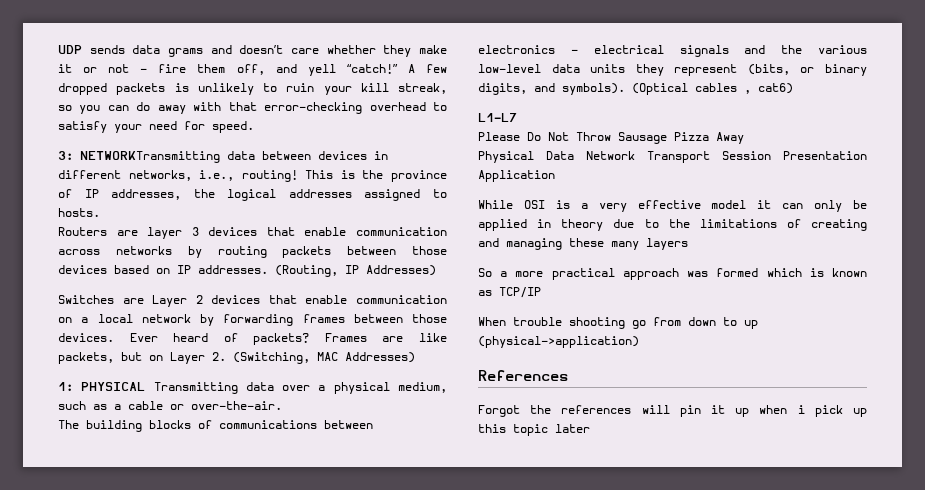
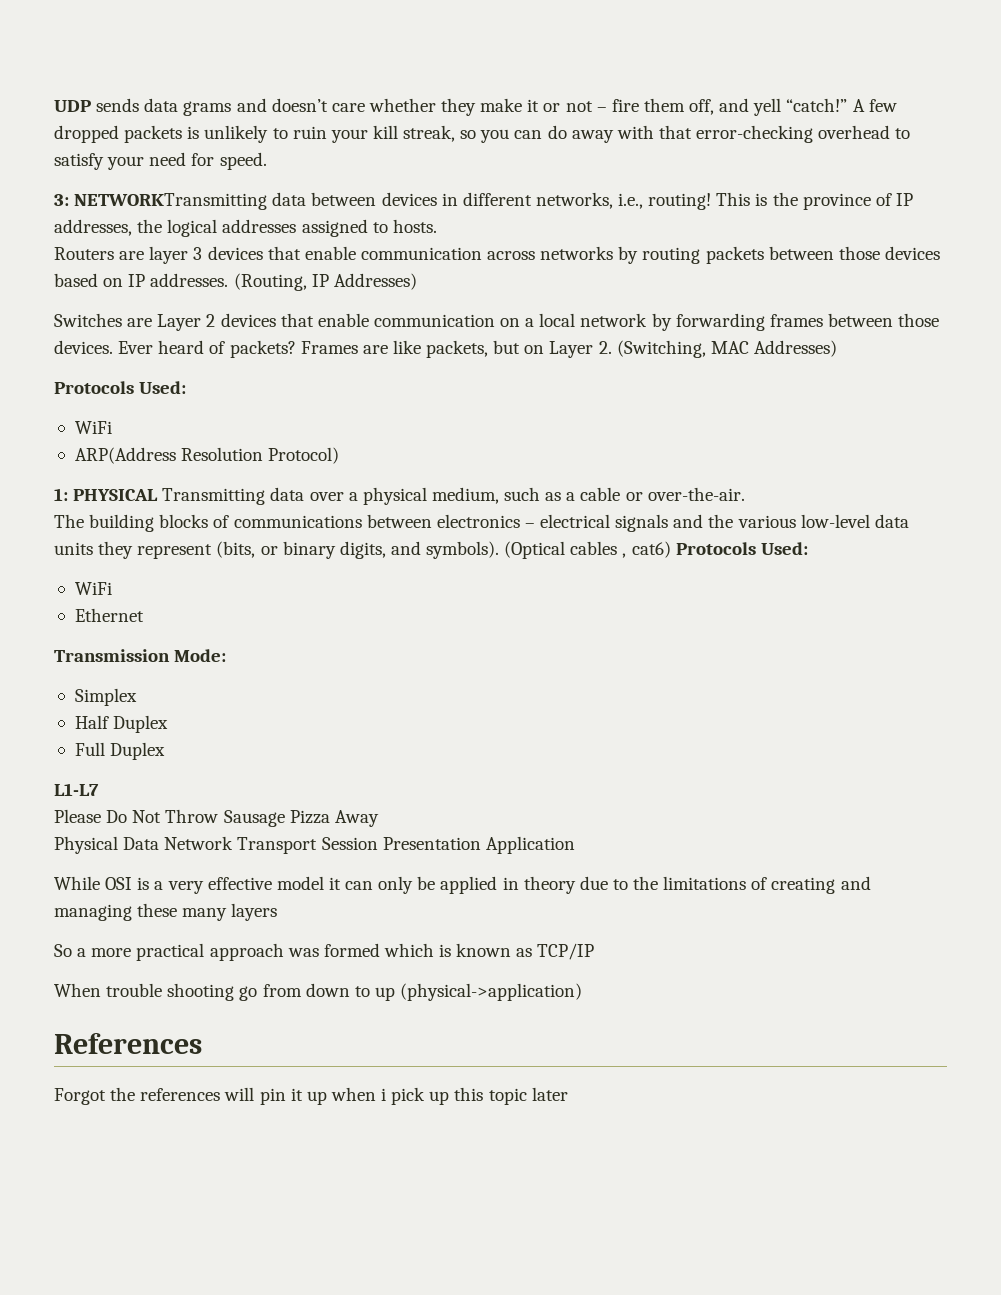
  Frames are like packets, but on Layer 2. (Switching, MAC Addresses)
+ Protocols Used:
+ WiFi
+ ARP(Address Resolution Protocol)
- (Optical cables , cat6)
+ (Optical cables , cat6) Protocols Used:
+ WiFi
+ Ethernet
+ Transmission Mode:
+ Simplex
+ Half Duplex
+ Full Duplex

